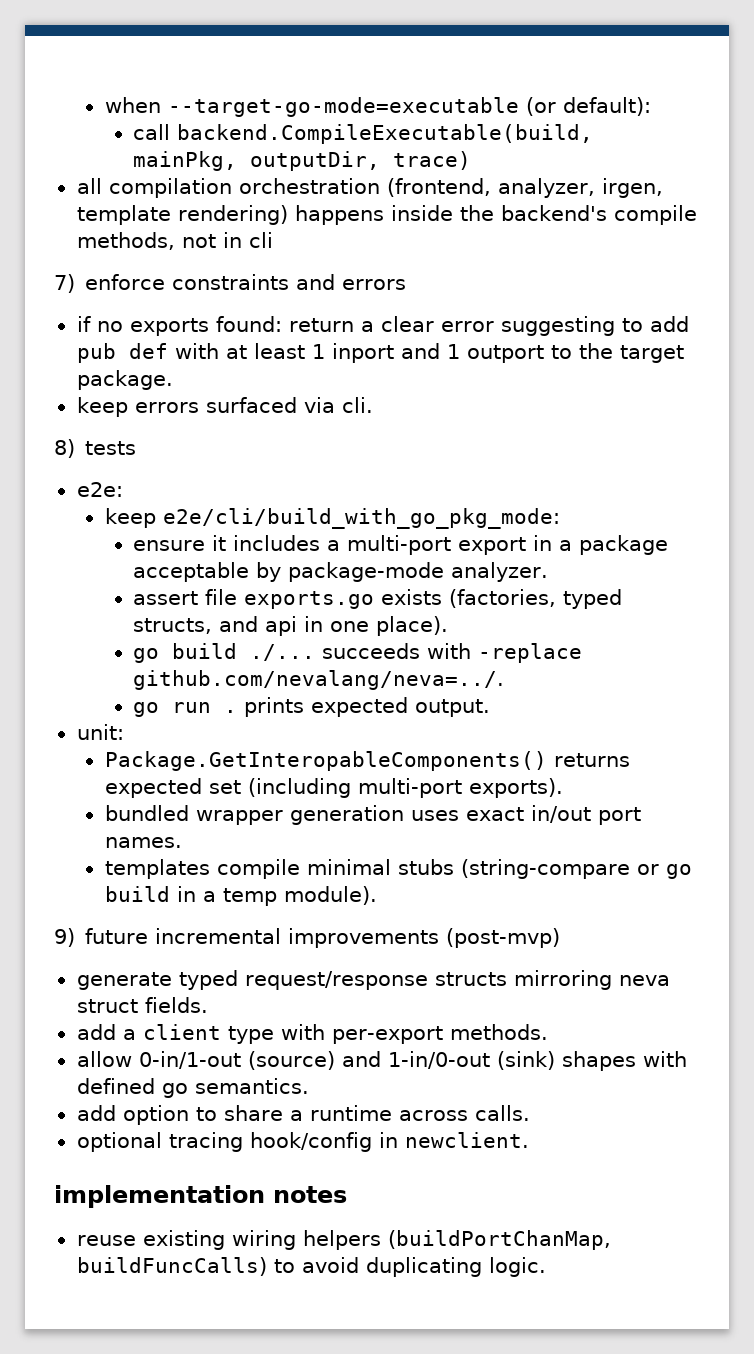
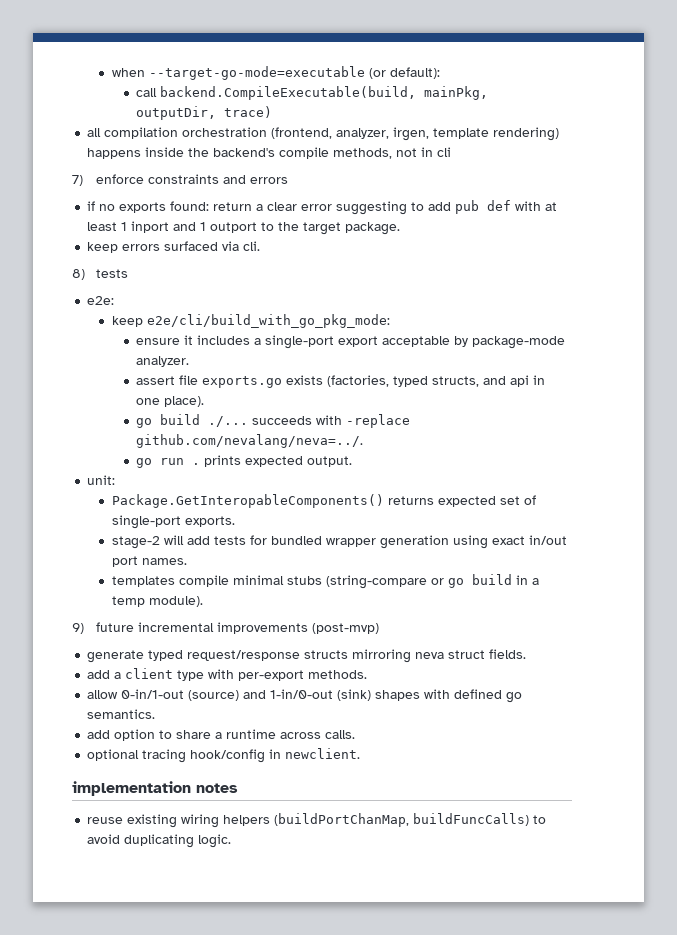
- ensure it includes a multi-port export in a package acceptable by package-mode analyzer.
+ ensure it includes a single-port export acceptable by package-mode analyzer.
- Package.GetInteropableComponents() returns expected set (including multi-port exports).
- bundled wrapper generation uses exact in/out port names.
+ Package.GetInteropableComponents() returns expected set of single-port exports.
+ stage-2 will add tests for bundled wrapper generation using exact in/out port names.

